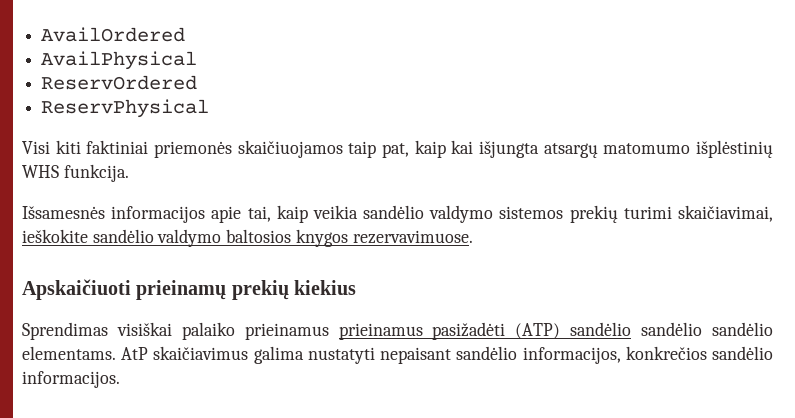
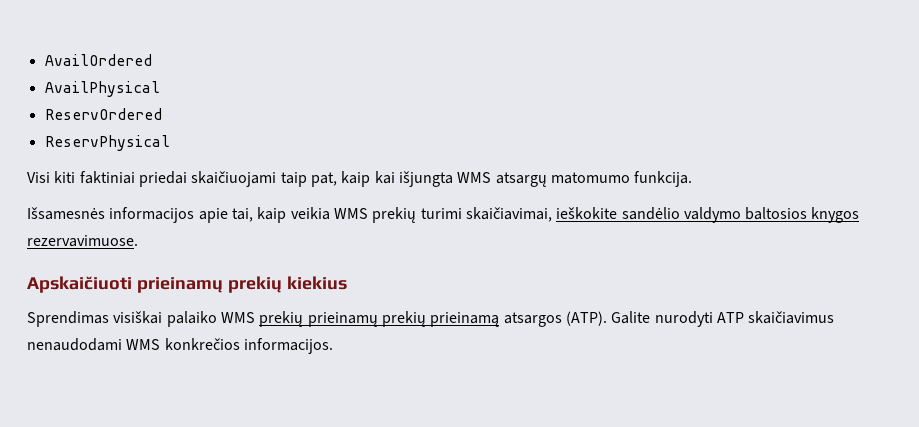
- Visi kiti faktiniai priemonės skaičiuojamos taip pat, kaip kai išjungta atsargų matomumo išplėstinių WHS funkcija.
+ Visi kiti faktiniai priedai skaičiuojami taip pat, kaip kai išjungta WMS atsargų matomumo funkcija.
- Išsamesnės informacijos apie tai, kaip veikia sandėlio valdymo sistemos prekių turimi skaičiavimai, ieškokite sandėlio valdymo baltosios knygos rezervavimuose.
+ Išsamesnės informacijos apie tai, kaip veikia WMS prekių turimi skaičiavimai, ieškokite sandėlio valdymo baltosios knygos rezervavimuose.
- Sprendimas visiškai palaiko prieinamus prieinamus pasižadėti (ATP) sandėlio sandėlio sandėlio elementams. AtP skaičiavimus galima nustatyti nepaisant sandėlio informacijos, konkrečios sandėlio informacijos.
+ Sprendimas visiškai palaiko WMS prekių prieinamų prekių prieinamą atsargos (ATP). Galite nurodyti ATP skaičiavimus nenaudodami WMS konkrečios informacijos.

